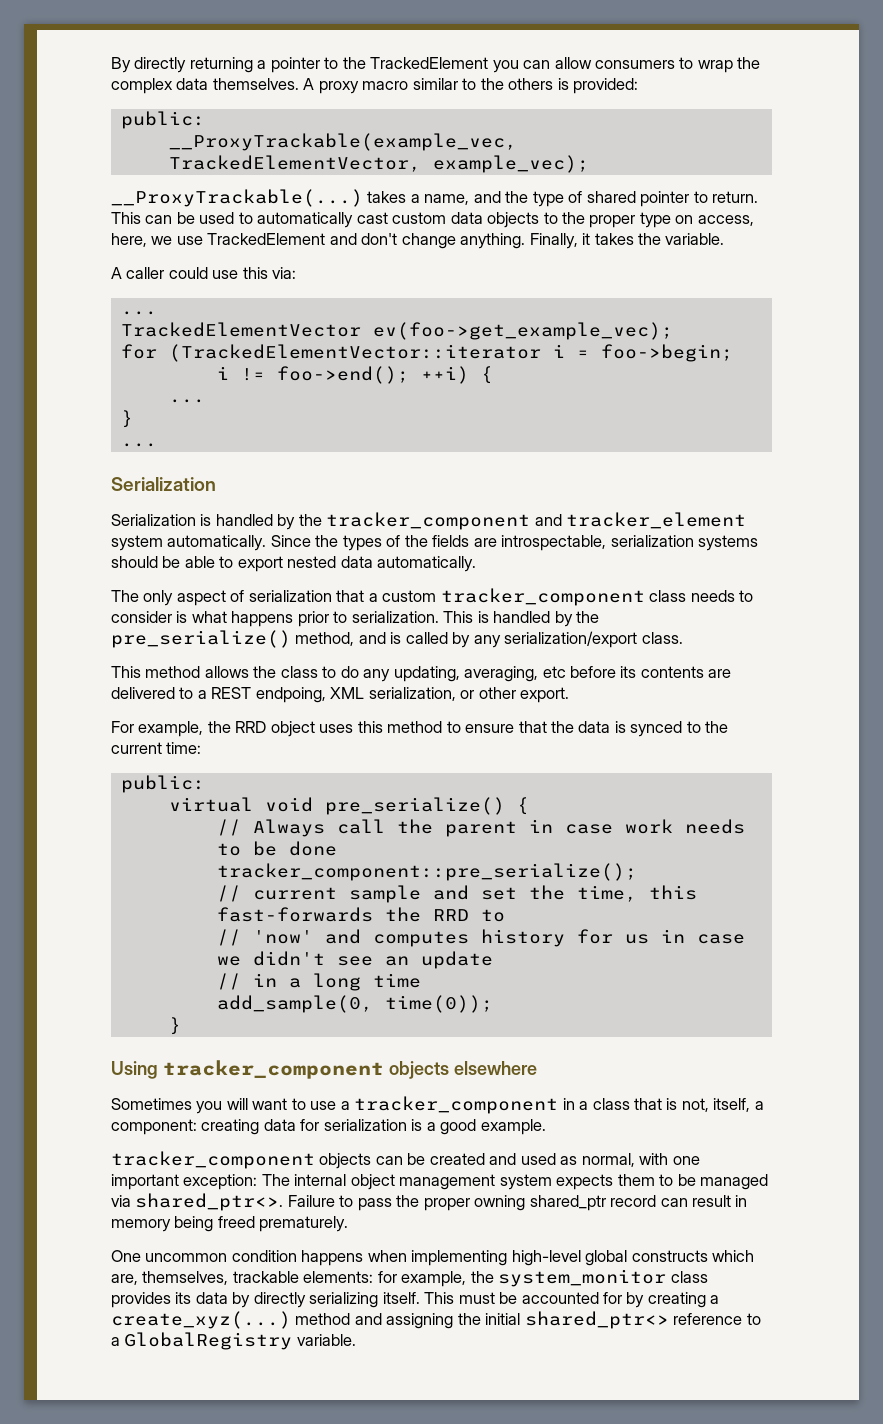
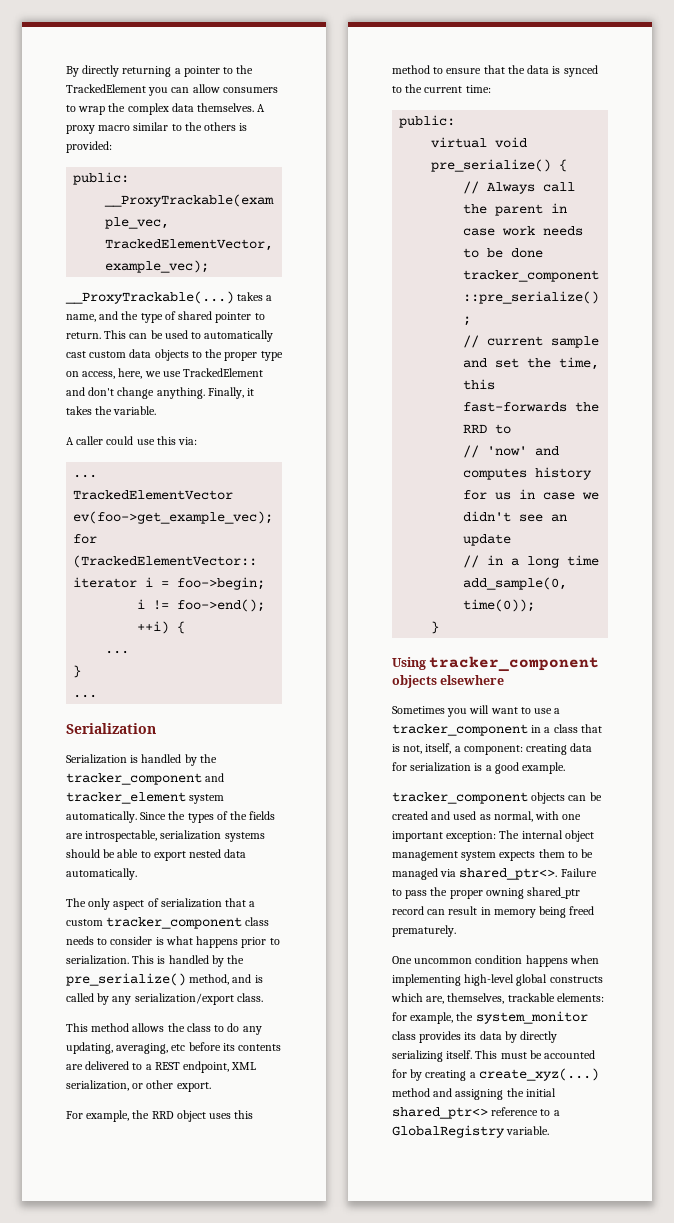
- This method allows the class to do any updating, averaging, etc before its contents are delivered to a REST endpoing, XML serialization, or other export.
+ This method allows the class to do any updating, averaging, etc before its contents are delivered to a REST endpoint, XML serialization, or other export.

